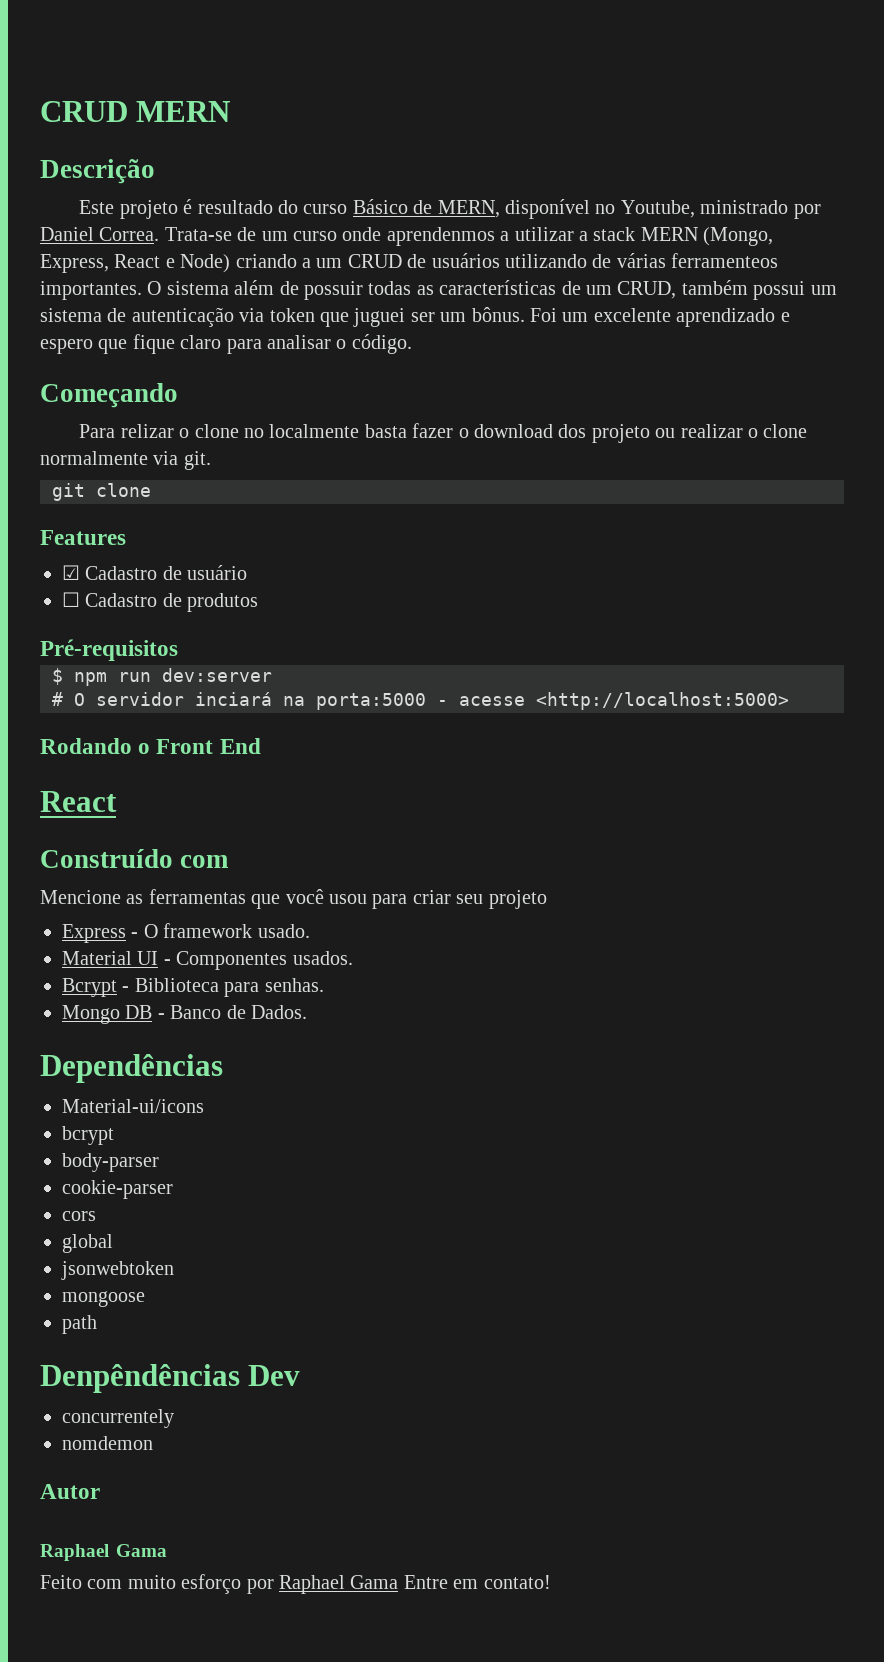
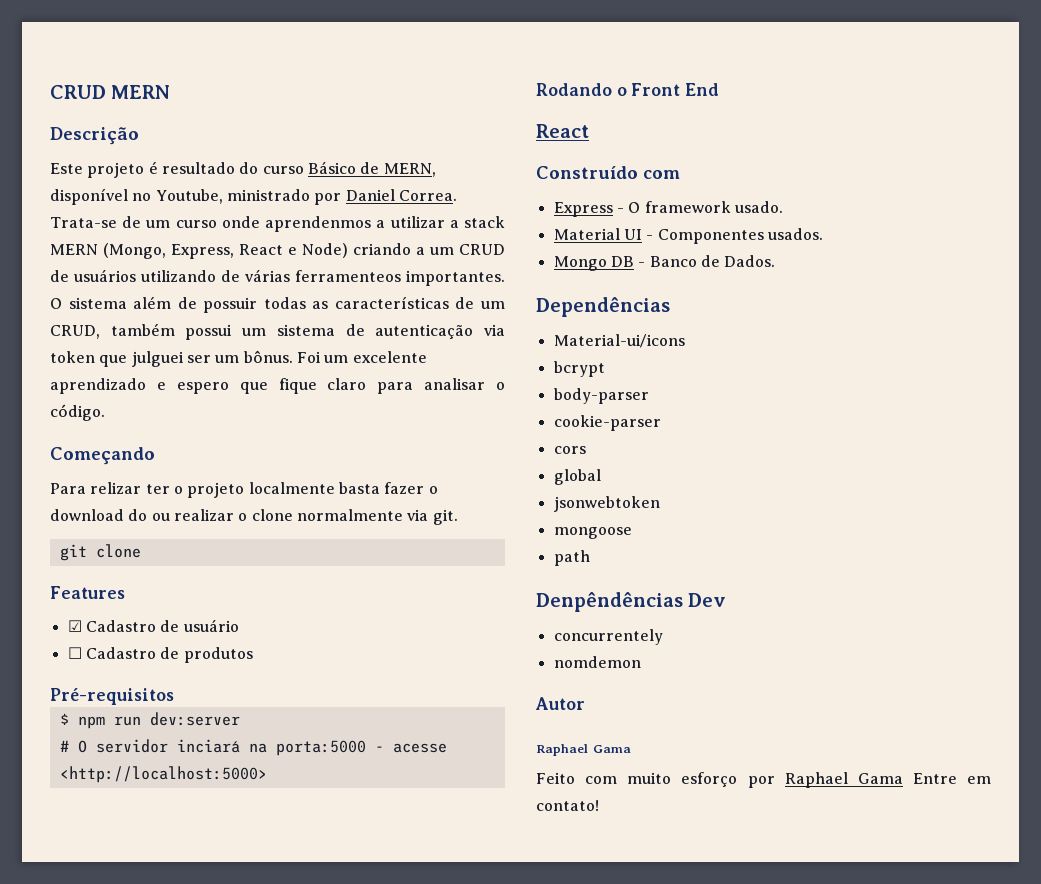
- O sistema além de possuir todas as características de um CRUD, também possui um sistema de autenticação via token que juguei ser um bônus.
+ O sistema além de possuir todas as características de um CRUD, também possui um sistema de autenticação via token que julguei ser um bônus.
- Para relizar o clone no localmente basta fazer o download dos projeto ou realizar o clone normalmente via git.
+ Para relizar ter o projeto localmente basta fazer o download do ou realizar o clone normalmente via git.
- Mencione as ferramentas que você usou para criar seu projeto
- Bcrypt - Biblioteca para senhas.

